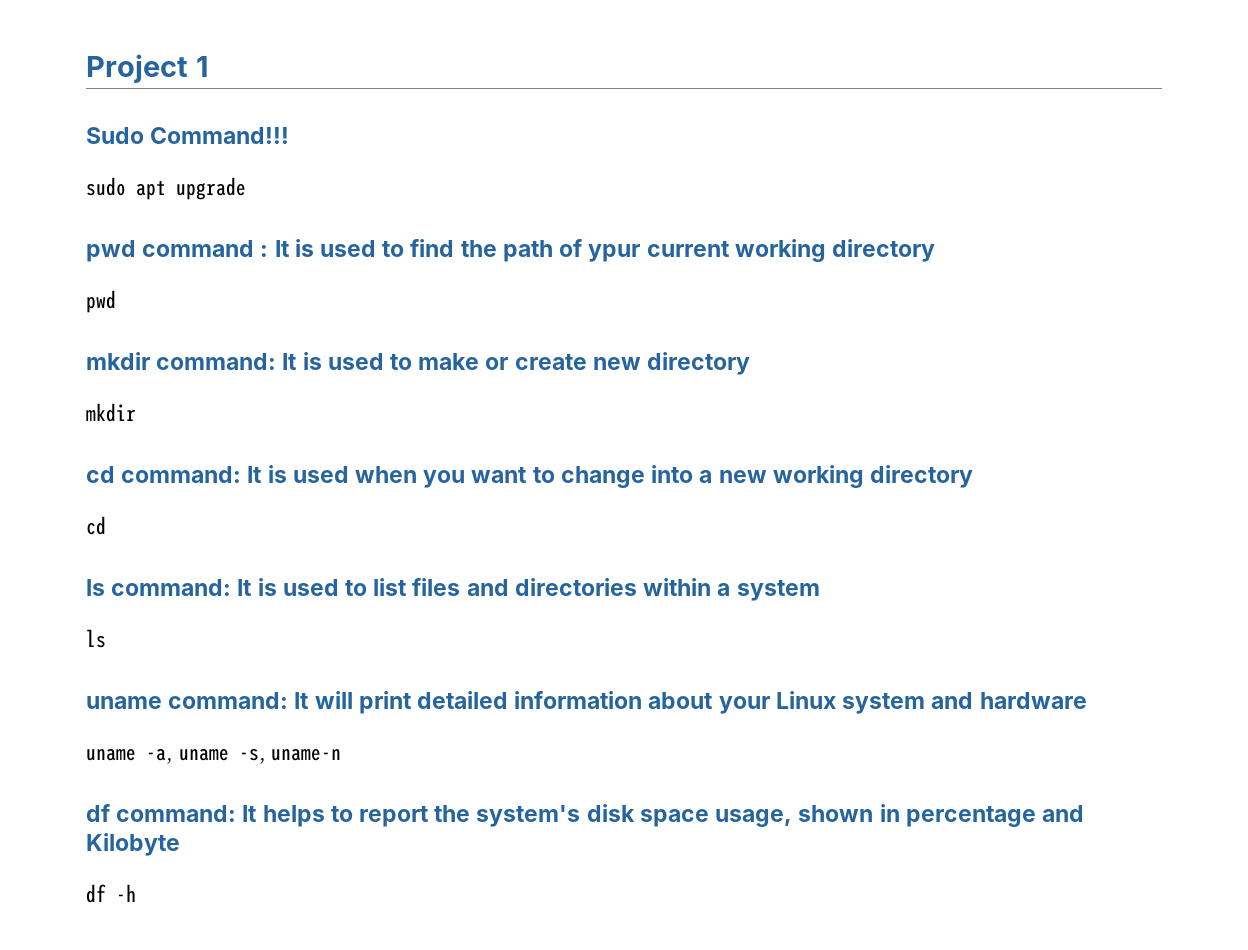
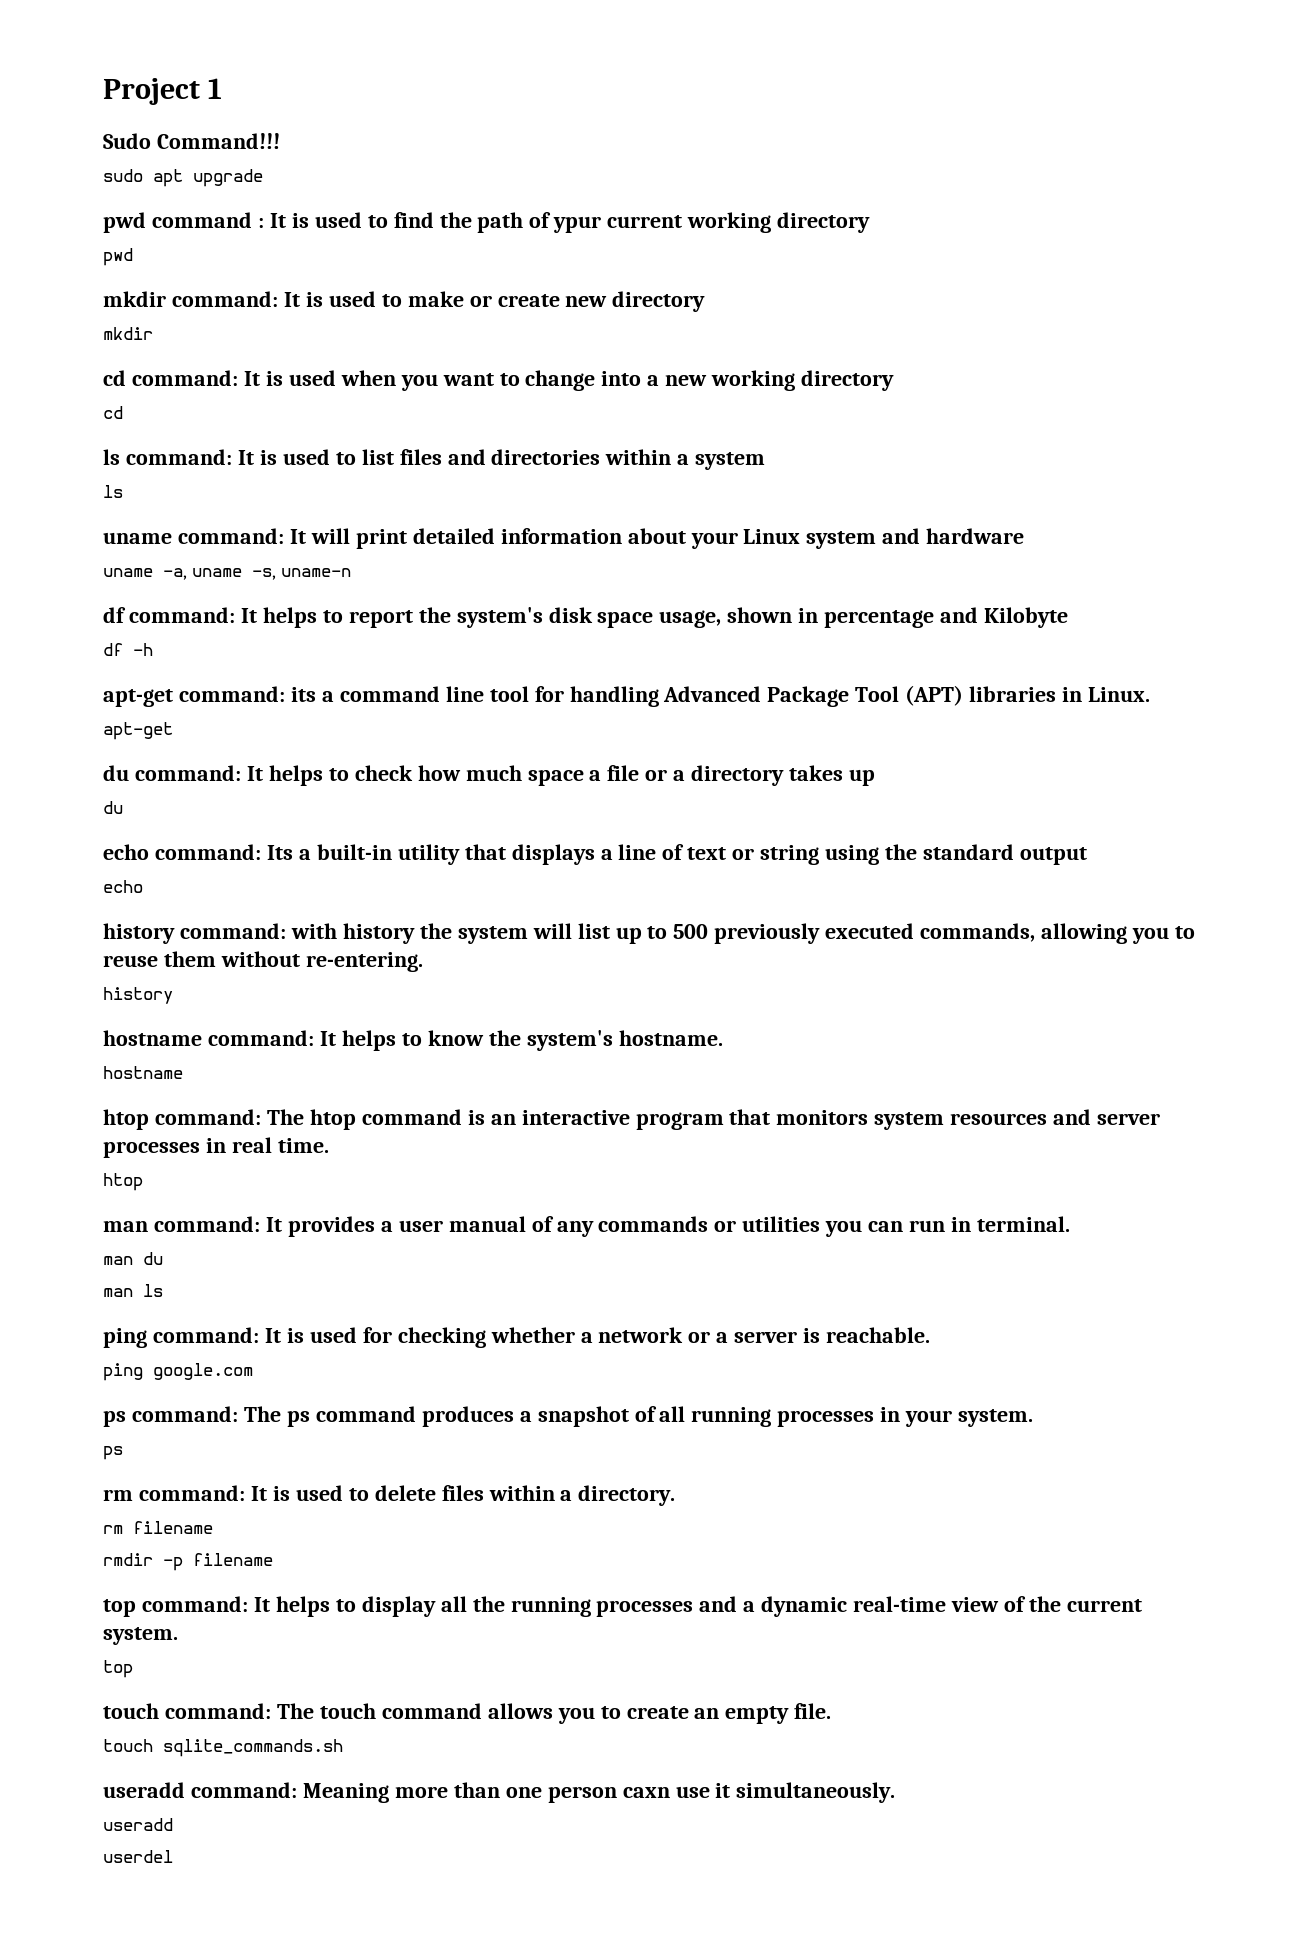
+ apt-get command: its a command line tool for handling Advanced Package Tool (APT) libraries in Linux.
+ apt-get
+ du command: It helps to check how much space a file or a directory takes up
+ du
+ echo command: Its a built-in utility that displays a line of text or string using the standard output
+ echo
+ history command: with history the system will list up to 500 previously executed commands, allowing you to reuse them without re-entering.
+ history
+ hostname command: It helps to know the system's hostname.
+ hostname
+ htop command: The htop command is an interactive program that monitors system resources and server processes in real time.
+ htop
+ man command: It provides a user manual of any commands or utilities you can run in terminal.
+ man du
+ man ls
+ ping command: It is used for checking whether a network or a server is reachable.
+ ping google.com
+ ps command: The ps command produces a snapshot of all running processes in your system.
+ ps
+ rm command: It is used to delete files within a directory.
+ rm filename
+ rmdir -p filename
+ top command: It helps to display all the running processes and a dynamic real-time view of the current system.
+ top
+ touch command: The touch command allows you to create an empty file.
+ touch sqlite_commands.sh
+ useradd command: Meaning more than one person caxn use it simultaneously.
+ useradd
+ userdel

